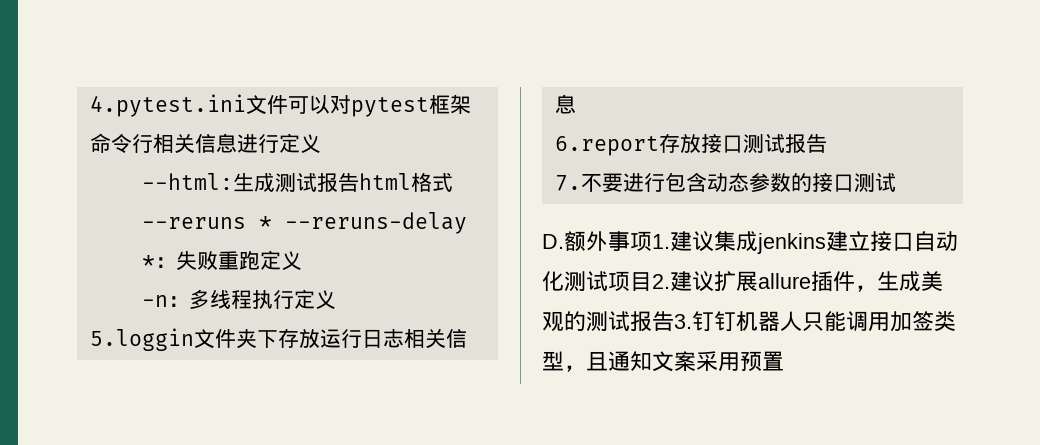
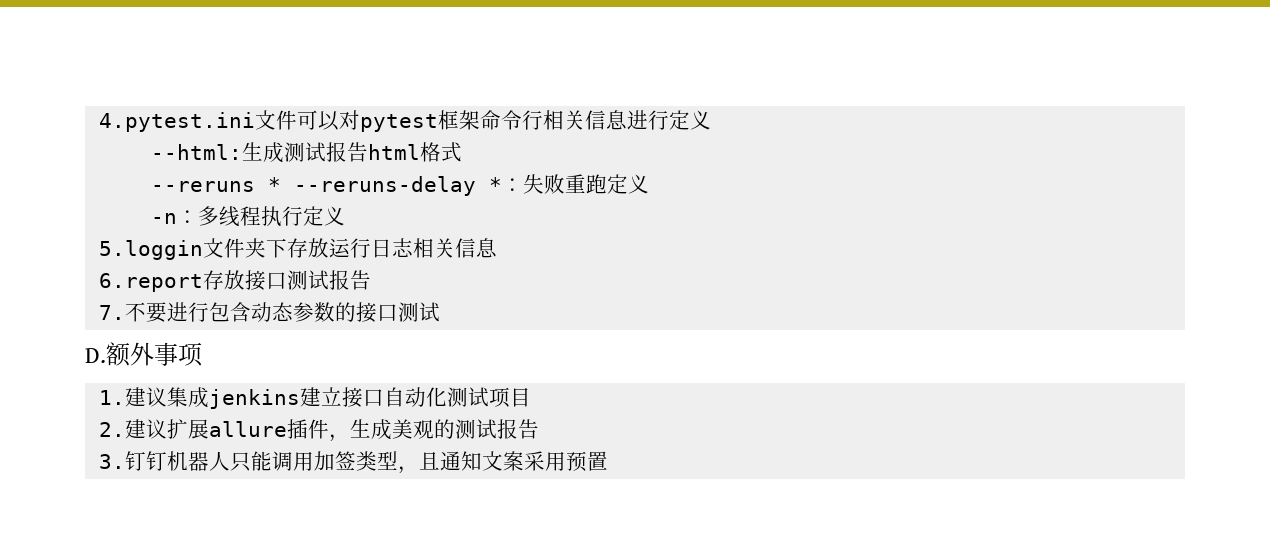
- D.额外事项1.建议集成jenkins建立接口自动化测试项目2.建议扩展allure插件，生成美观的测试报告3.钉钉机器人只能调用加签类型，且通知文案采用预置
+ D.额外事项
+ 1.建议集成jenkins建立接口自动化测试项目
+ 2.建议扩展allure插件，生成美观的测试报告
+ 3.钉钉机器人只能调用加签类型，且通知文案采用预置

